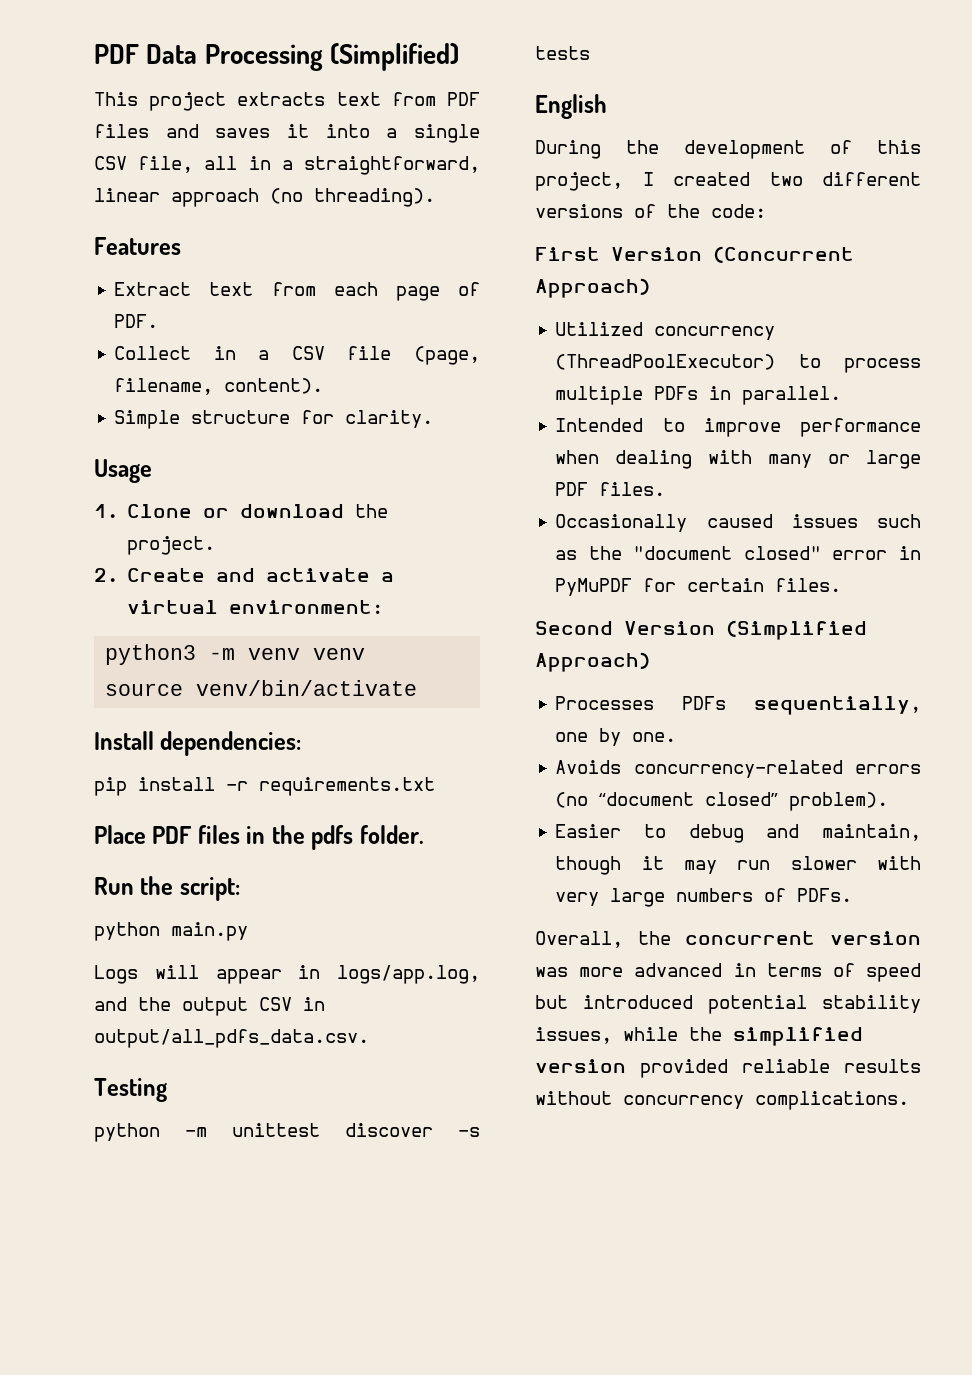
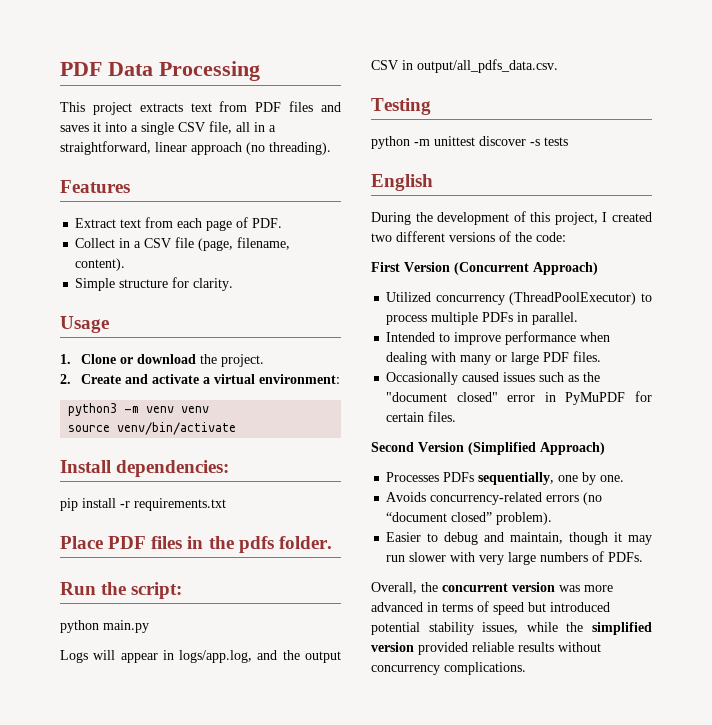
- PDF Data Processing (Simplified)
+ PDF Data Processing

